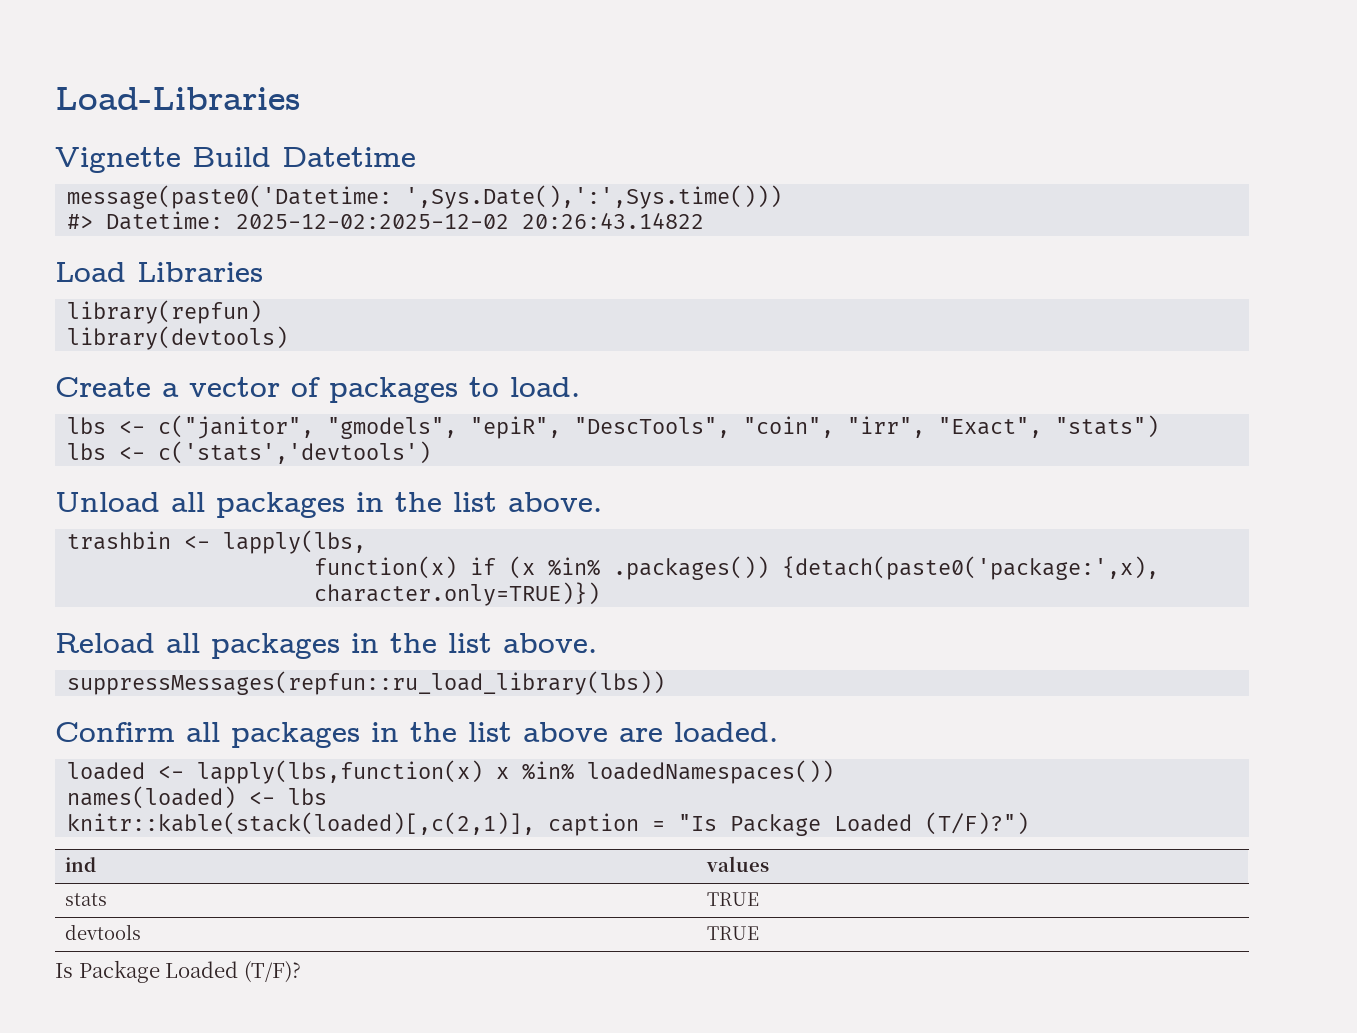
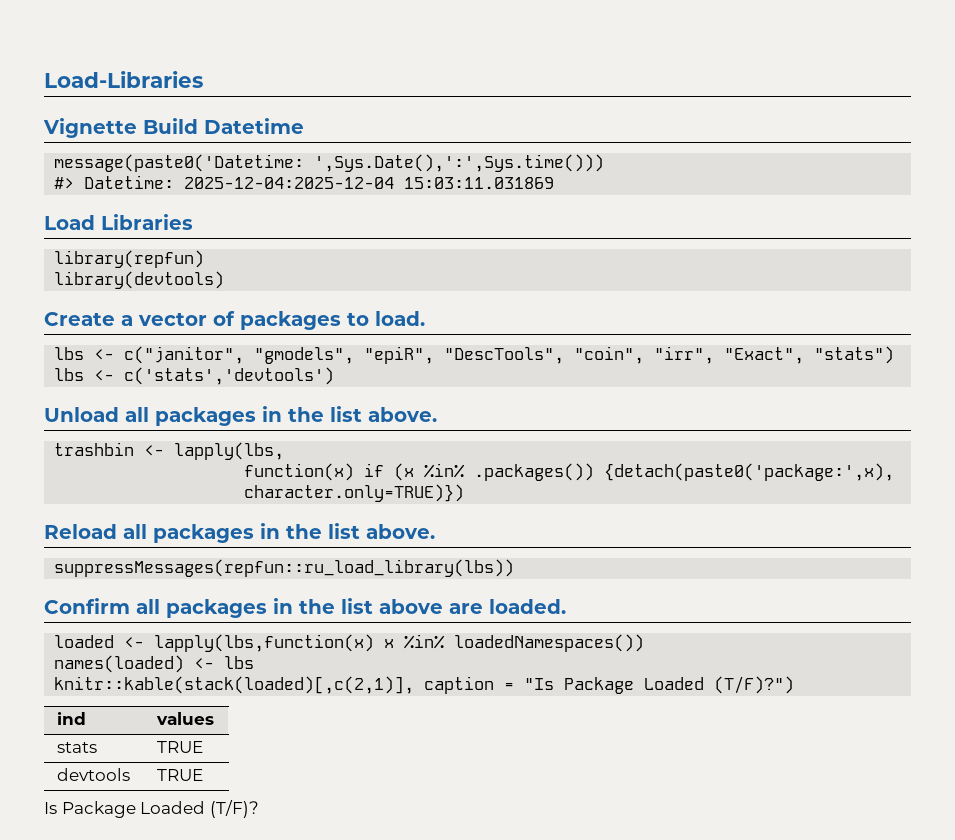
- #> Datetime: 2025-12-02:2025-12-02 20:26:43.14822
+ #> Datetime: 2025-12-04:2025-12-04 15:03:11.031869

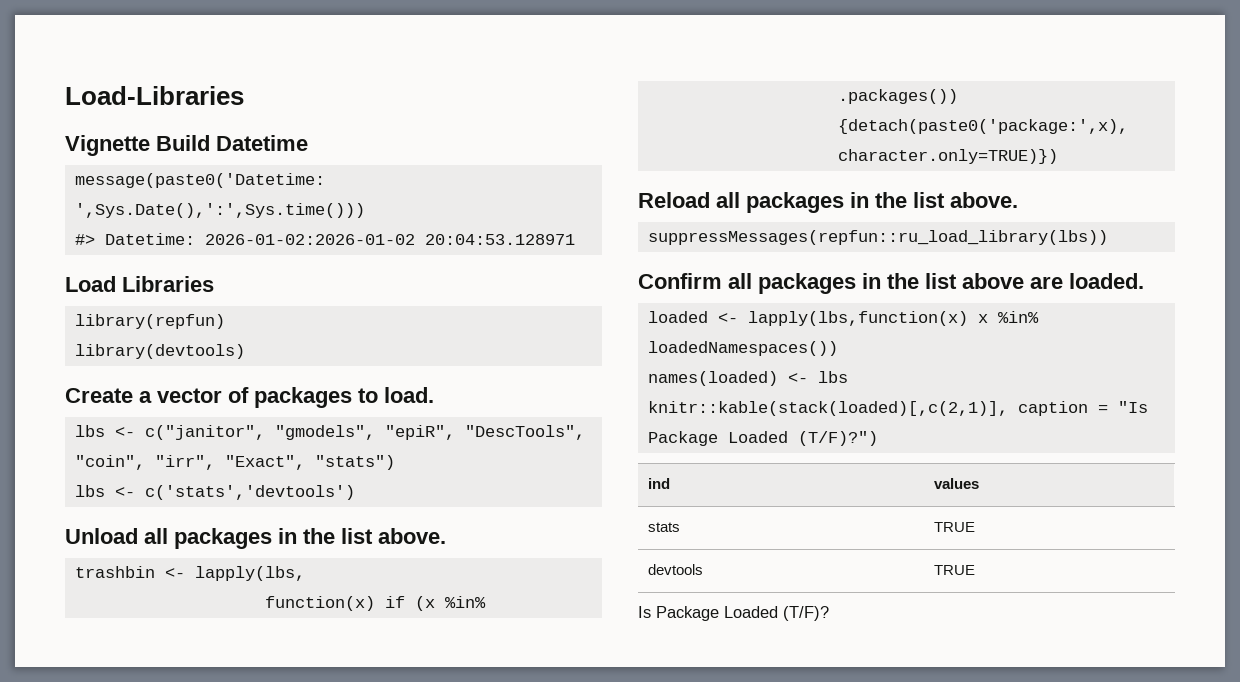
- #> Datetime: 2025-12-04:2025-12-04 15:03:11.031869
+ #> Datetime: 2026-01-02:2026-01-02 20:04:53.128971

